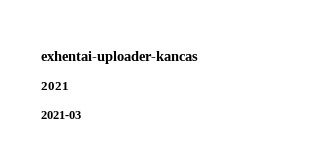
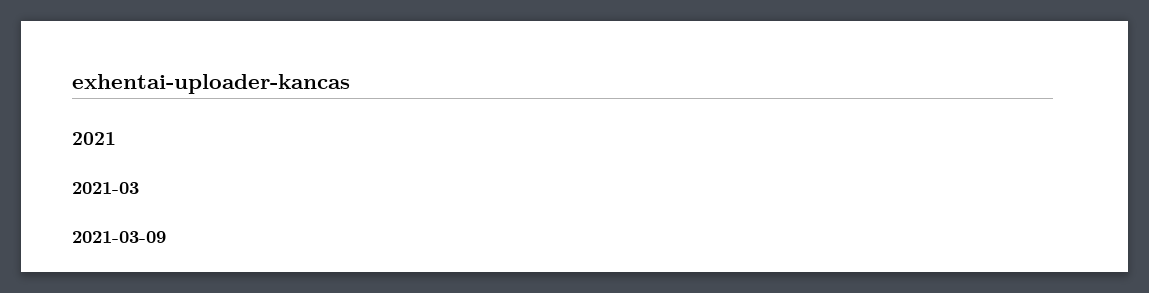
+ 2021-03-09

